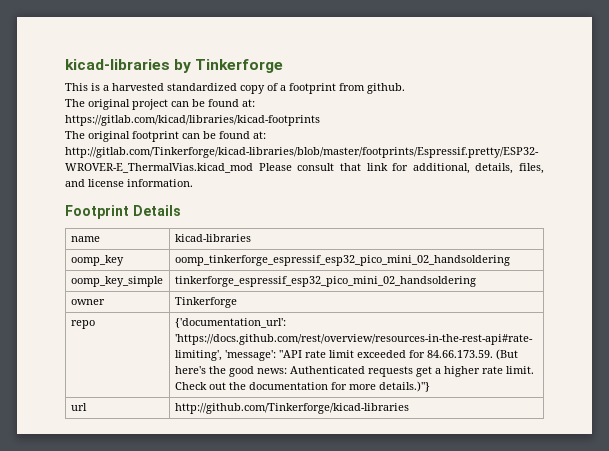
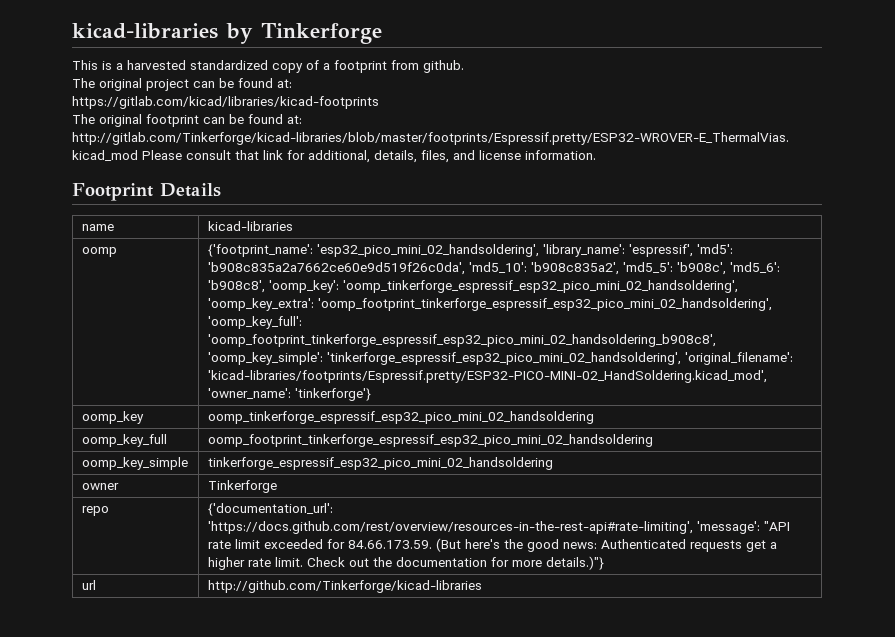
+ oomp | {'footprint_name': 'esp32_pico_mini_02_handsoldering', 'library_name': 'espressif', 'md5': 'b908c835a2a7662ce60e9d519f26c0da', 'md5_10': 'b908c835a2', 'md5_5': 'b908c', 'md5_6': 'b908c8', 'oomp_key': 'oomp_tinkerforge_espressif_esp32_pico_mini_02_handsoldering', 'oomp_key_extra': 'oomp_footprint_tinkerforge_espressif_esp32_pico_mini_02_handsoldering', 'oomp_key_full': 'oomp_footprint_tinkerforge_espressif_esp32_pico_mini_02_handsoldering_b908c8', 'oomp_key_simple': 'tinkerforge_espressif_esp32_pico_mini_02_handsoldering', 'original_filename': 'kicad-libraries/footprints/Espressif.pretty/ESP32-PICO-MINI-02_HandSoldering.kicad_mod', 'owner_name': 'tinkerforge'}
+ oomp_key_full | oomp_footprint_tinkerforge_espressif_esp32_pico_mini_02_handsoldering

